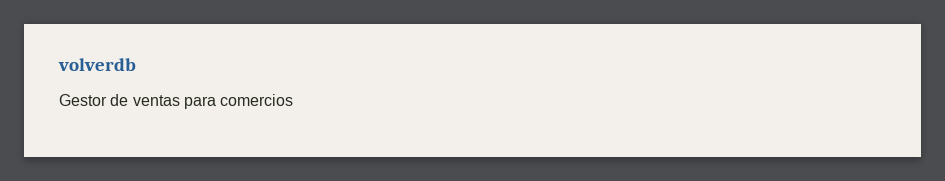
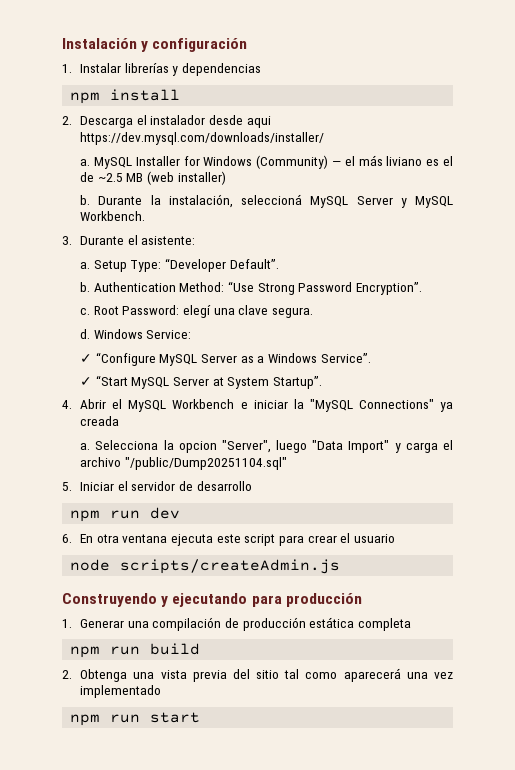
- volverdb
- Gestor de ventas para comercios
+ Instalación y configuración
+ 1. Instalar librerías y dependencias
+ npm install
+ 2. Descarga el instalador desde aqui https://dev.mysql.com/downloads/installer/
+ a. MySQL Installer for Windows (Community) — el más liviano es el de ~2.5 MB (web installer)
+ b. Durante la instalación, seleccioná MySQL Server y MySQL Workbench.
+ 3. Durante el asistente:
+ a. Setup Type: “Developer Default”.
+ b. Authentication Method: “Use Strong Password Encryption”.
+ c. Root Password: elegí una clave segura.
+ d. Windows Service:
+ ✓ “Configure MySQL Server as a Windows Service”.
+ ✓ “Start MySQL Server at System Startup”.
+ 4. Abrir el MySQL Workbench e iniciar la "MySQL Connections" ya creada
+ a. Selecciona la opcion "Server", luego "Data Import" y carga el archivo "/public/Dump20251104.sql"
+ 5. Iniciar el servidor de desarrollo
+ npm run dev
+ 6. En otra ventana ejecuta este script para crear el usuario
+ node scripts/createAdmin.js
+ Construyendo y ejecutando para producción
+ 1. Generar una compilación de producción estática completa
+ npm run build
+ 2. Obtenga una vista previa del sitio tal como aparecerá una vez implementado
+ npm run start

